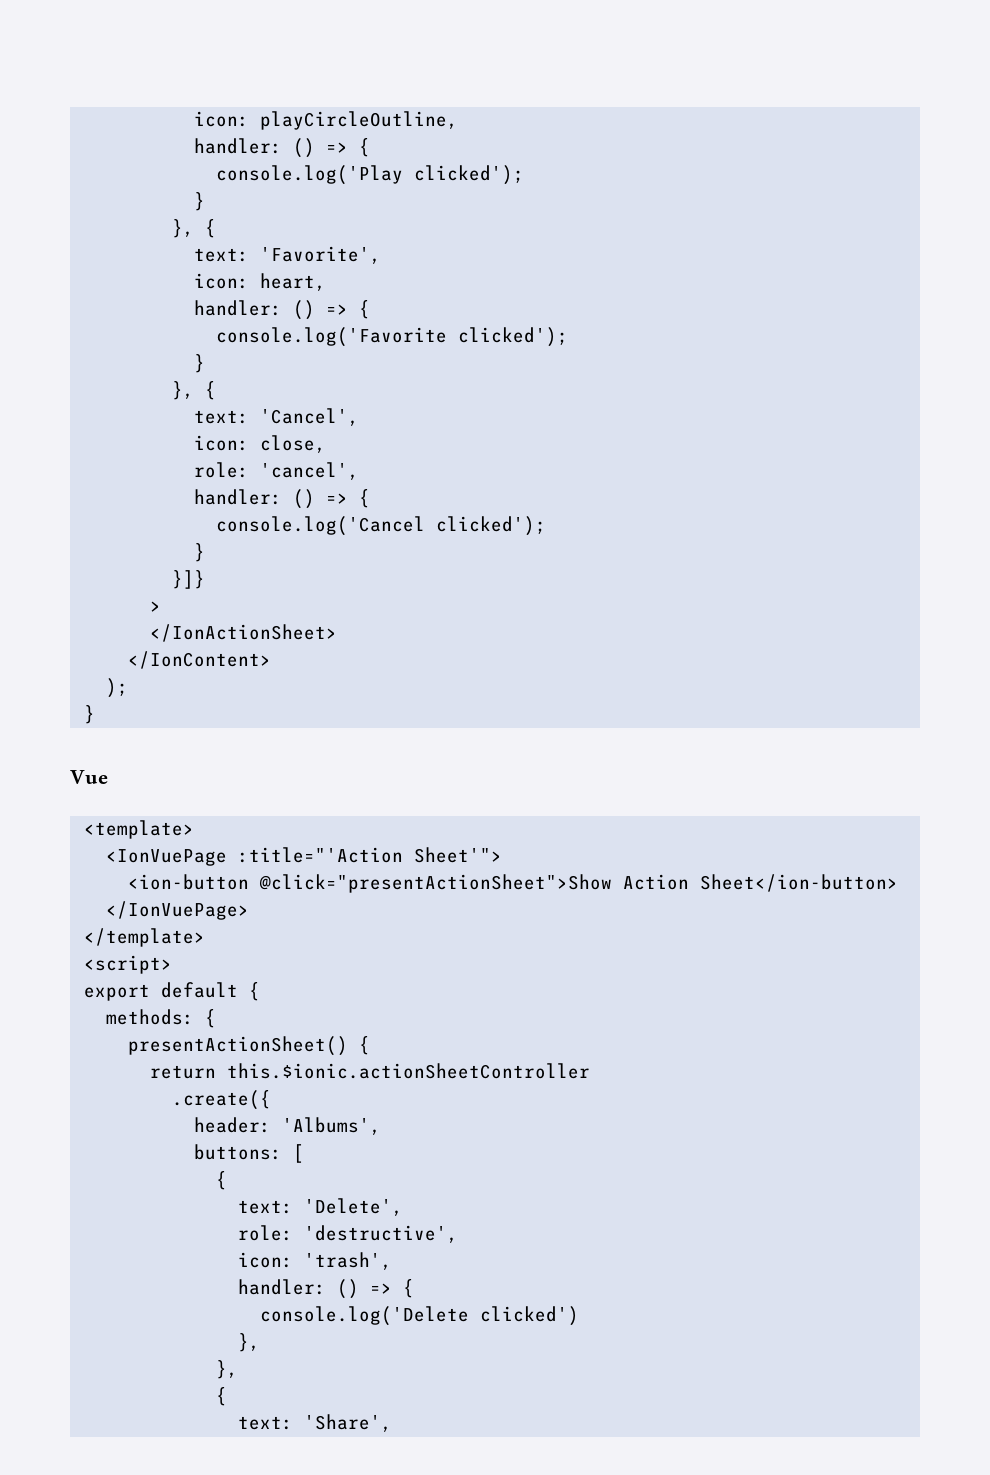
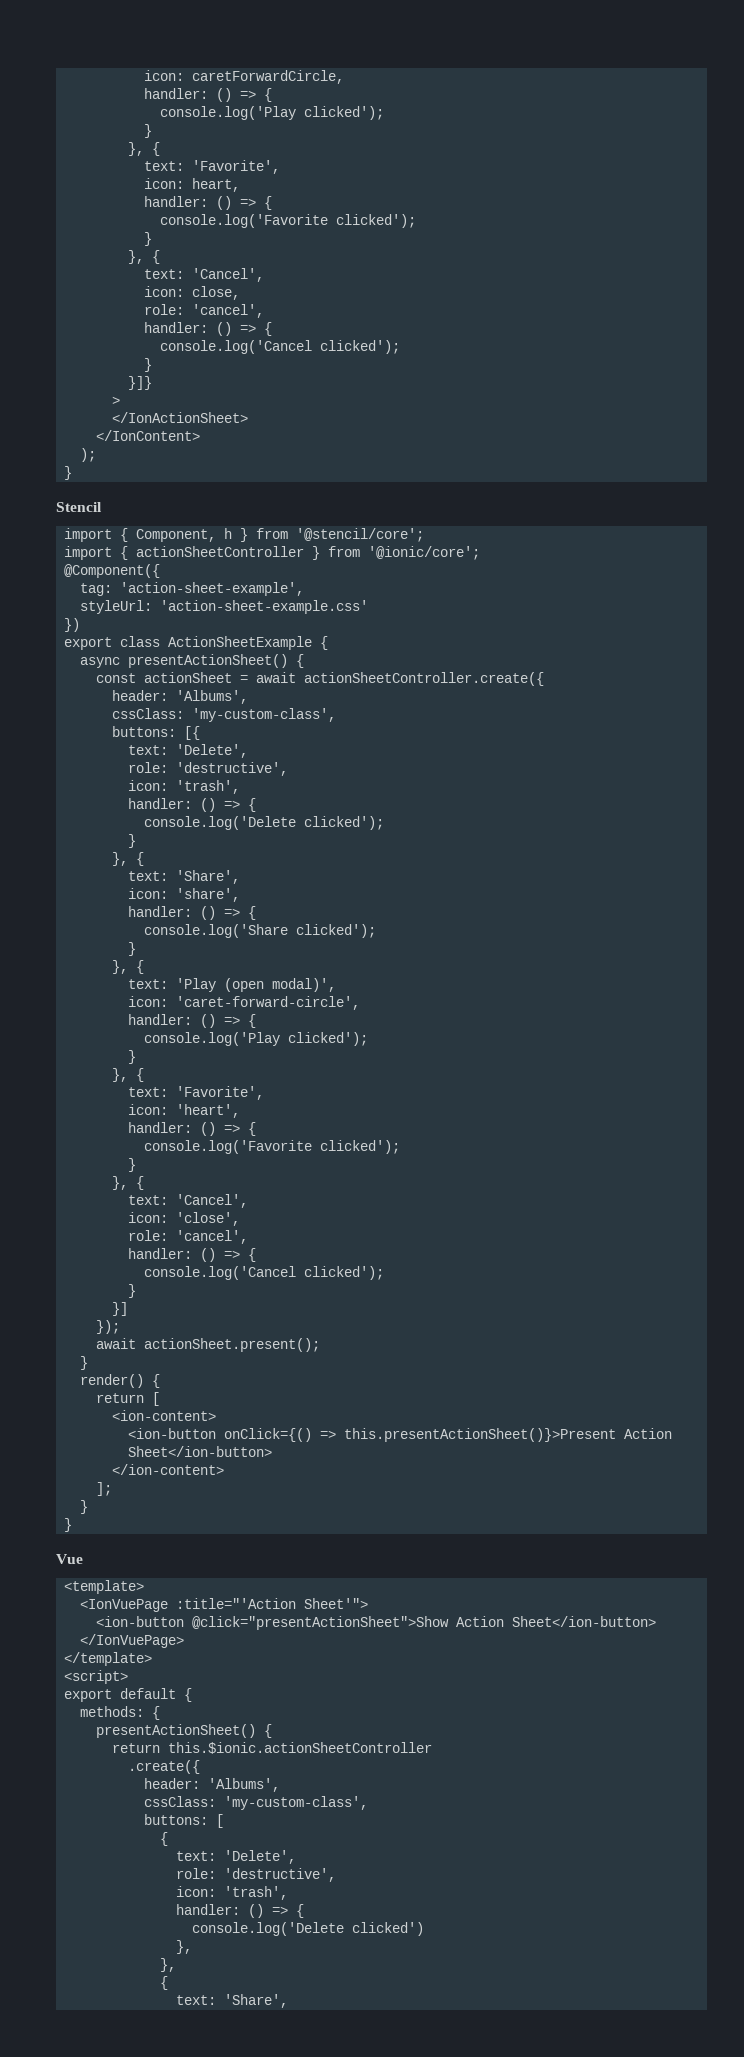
- icon: playCircleOutline,
+ icon: caretForwardCircle,
+ Stencil
+ import { Component, h } from '@stencil/core';
+ import { actionSheetController } from '@ionic/core';
+ @Component({
+ tag: 'action-sheet-example',
+ styleUrl: 'action-sheet-example.css'
+ })
+ export class ActionSheetExample {
+ async presentActionSheet() {
+ const actionSheet = await actionSheetController.create({
+ header: 'Albums',
+ cssClass: 'my-custom-class',
+ buttons: [{
+ text: 'Delete',
+ role: 'destructive',
+ icon: 'trash',
+ handler: () => {
+ console.log('Delete clicked');
+ }
+ }, {
+ text: 'Share',
+ icon: 'share',
+ handler: () => {
+ console.log('Share clicked');
+ }
+ }, {
+ text: 'Play (open modal)',
+ icon: 'caret-forward-circle',
+ handler: () => {
+ console.log('Play clicked');
+ }
+ }, {
+ text: 'Favorite',
+ icon: 'heart',
+ handler: () => {
+ console.log('Favorite clicked');
+ }
+ }, {
+ text: 'Cancel',
+ icon: 'close',
+ role: 'cancel',
+ handler: () => {
+ console.log('Cancel clicked');
+ }
+ }]
+ });
+ await actionSheet.present();
+ }
+ render() {
+ return [
+ <ion-content>
+ <ion-button onClick={() => this.presentActionSheet()}>Present Action Sheet</ion-button>
+ </ion-content>
+ ];
+ }
+ }
  .create({
  header: 'Albums',
+ cssClass: 'my-custom-class',

